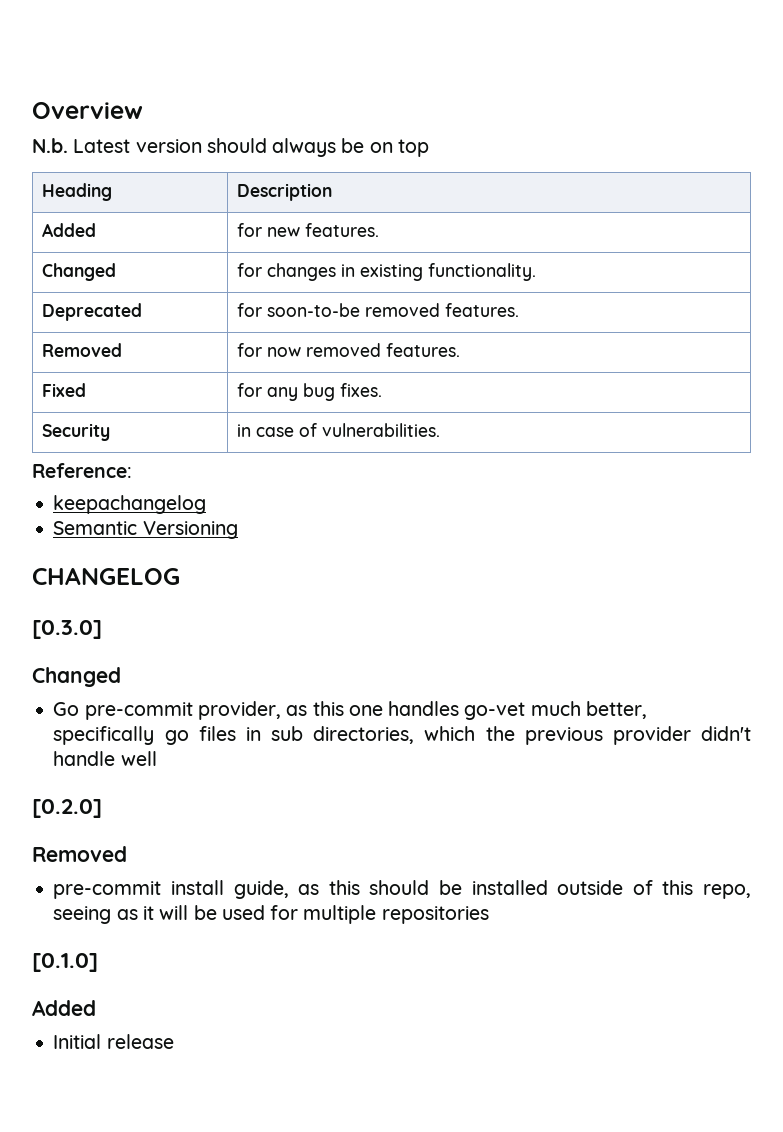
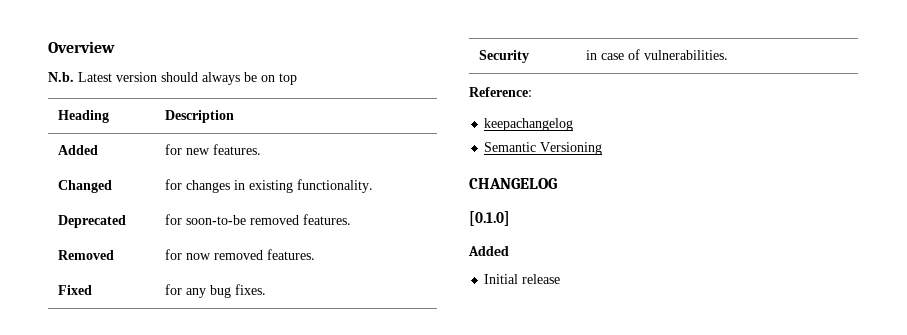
- [0.3.0]
- Changed
- Go pre-commit provider, as this one handles go-vet much better, specifically go files in sub directories, which the previous provider didn't handle well
- [0.2.0]
- Removed
- pre-commit install guide, as this should be installed outside of this repo, seeing as it will be used for multiple repositories

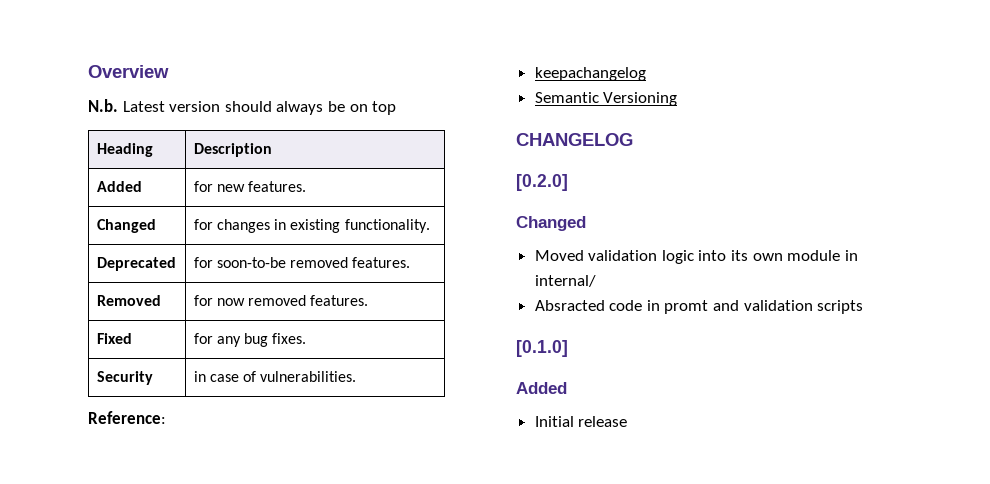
+ [0.2.0]
+ Changed
+ Moved validation logic into its own module in internal/
+ Absracted code in promt and validation scripts

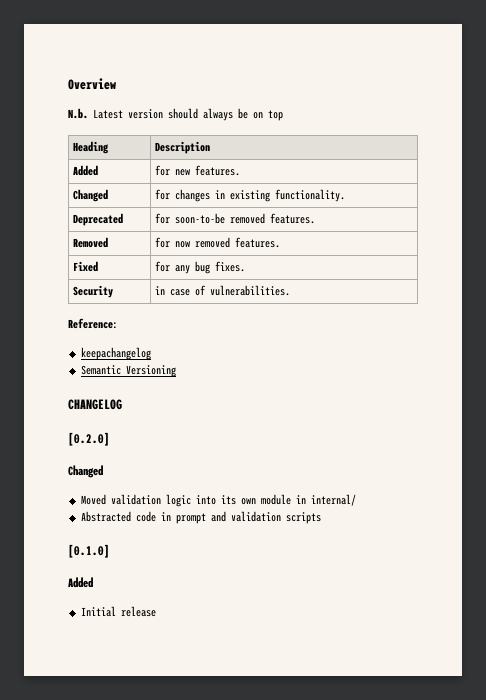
- Absracted code in promt and validation scripts
+ Abstracted code in prompt and validation scripts

